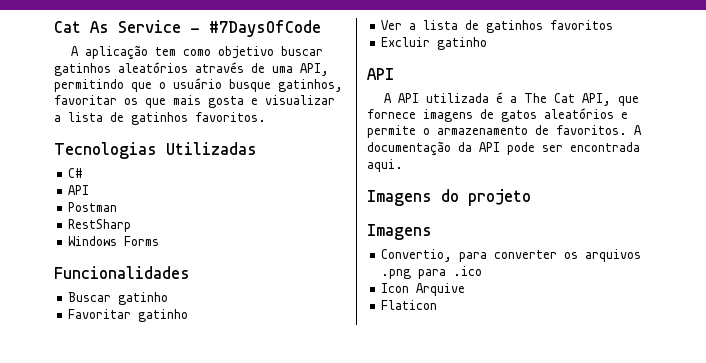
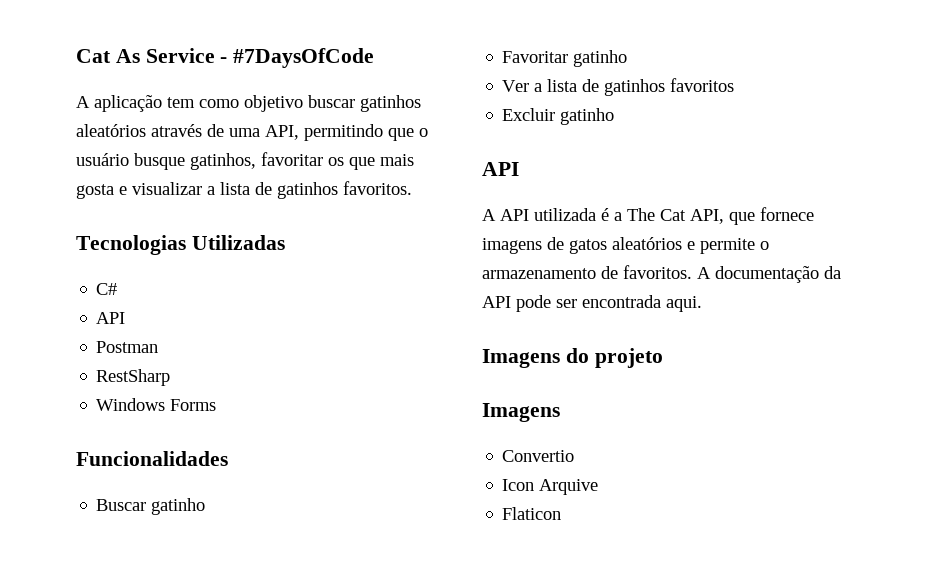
- Convertio, para converter os arquivos .png para .ico
+ Convertio

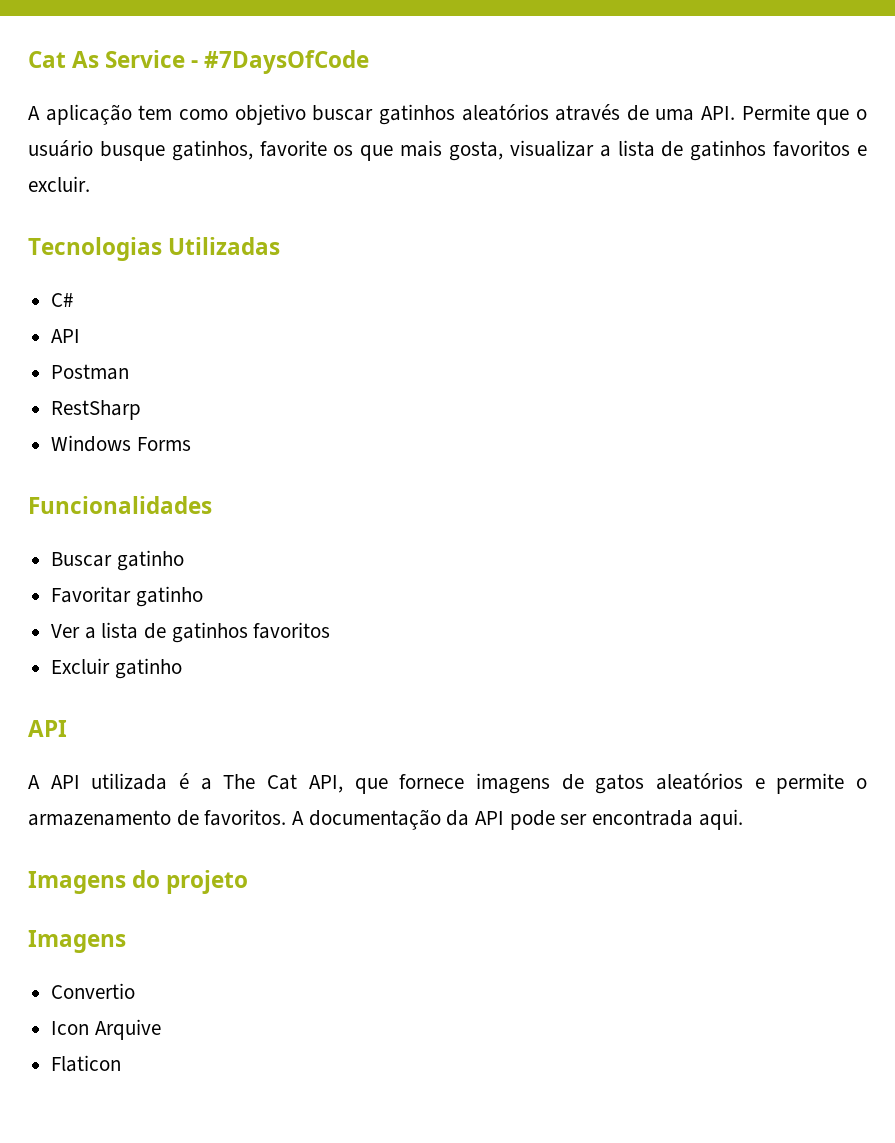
- A aplicação tem como objetivo buscar gatinhos aleatórios através de uma API, permitindo que o usuário busque gatinhos, favoritar os que mais gosta e visualizar a lista de gatinhos favoritos.
+ A aplicação tem como objetivo buscar gatinhos aleatórios através de uma API. Permite que o usuário busque gatinhos, favorite os que mais gosta, visualizar a lista de gatinhos favoritos e excluir.

